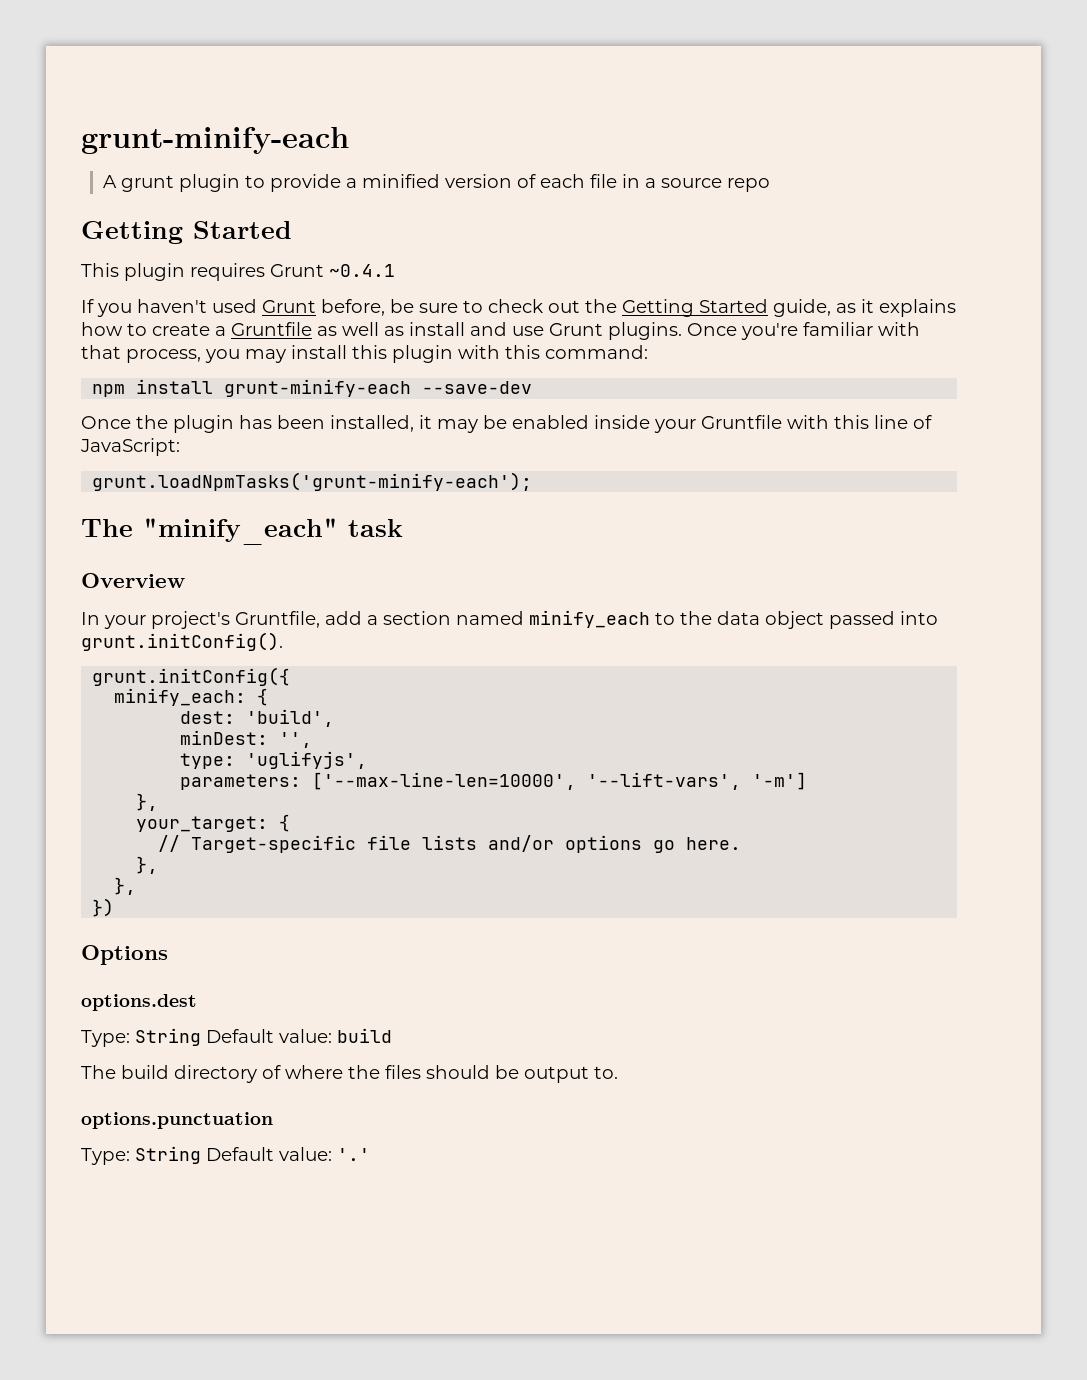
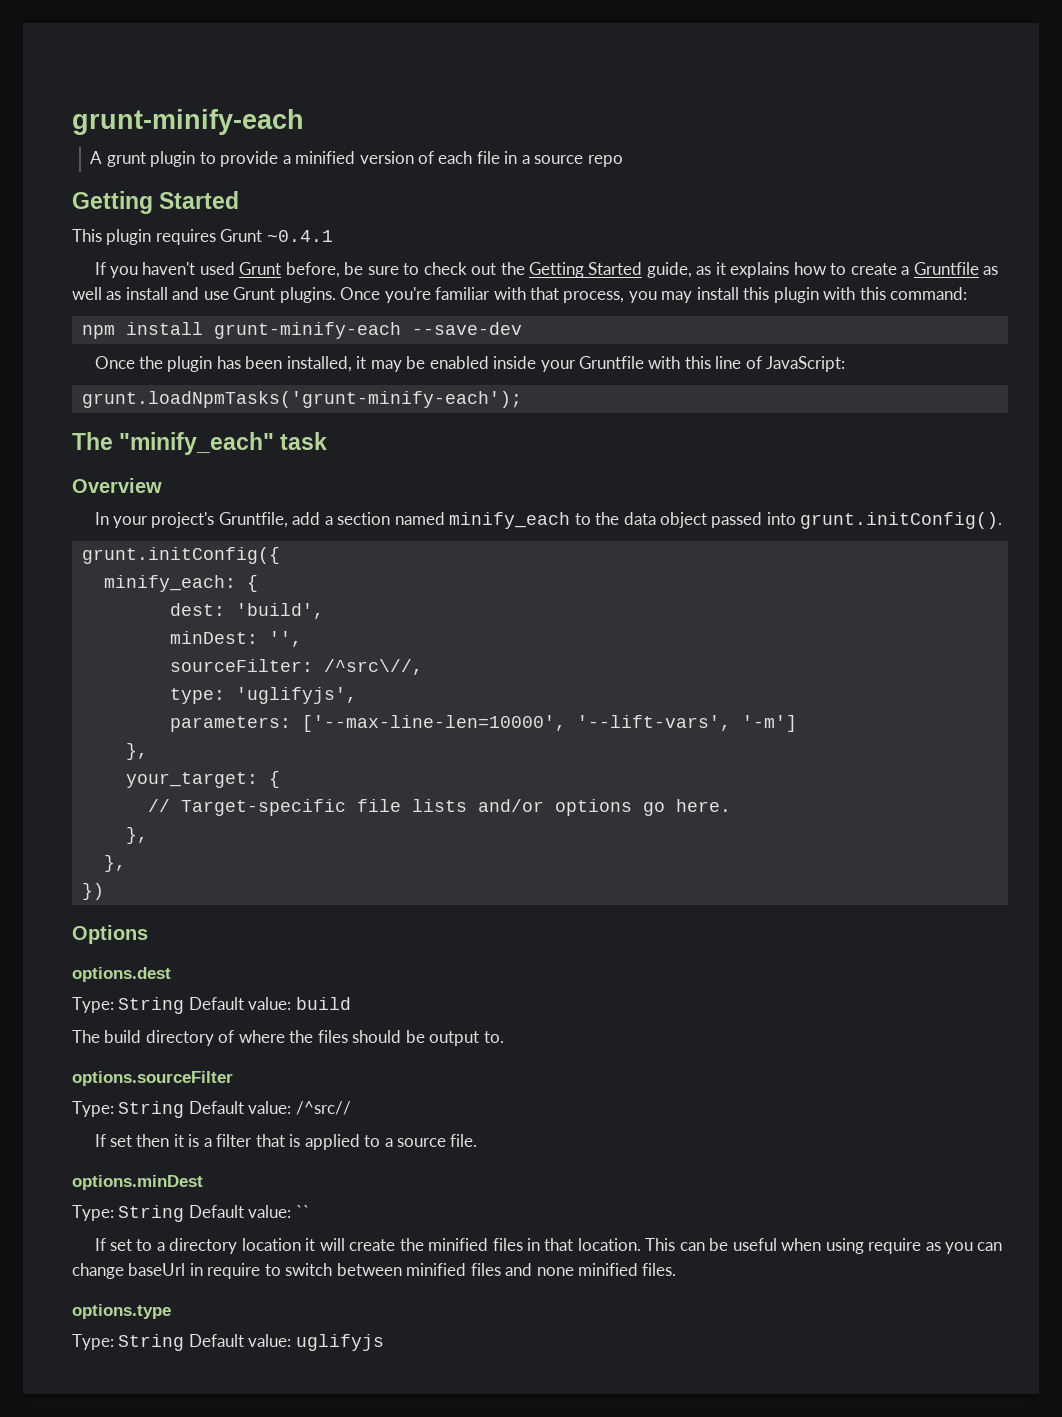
+ sourceFilter: /^src\//,
- options.punctuation
- Type: String Default value: '.'
+ options.sourceFilter
+ Type: String Default value: /^src//
+ If set then it is a filter that is applied to a source file.
+ options.minDest
+ Type: String Default value: ``
+ If set to a directory location it will create the minified files in that location. This can be useful when using require as you can change baseUrl in require to switch between minified files and none minified files.
+ options.type
+ Type: String Default value: uglifyjs

